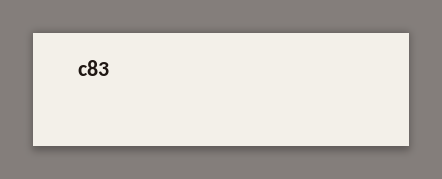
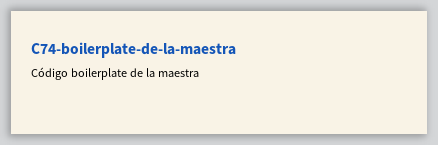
- c83
+ C74-boilerplate-de-la-maestra
+ Código boilerplate de la maestra

